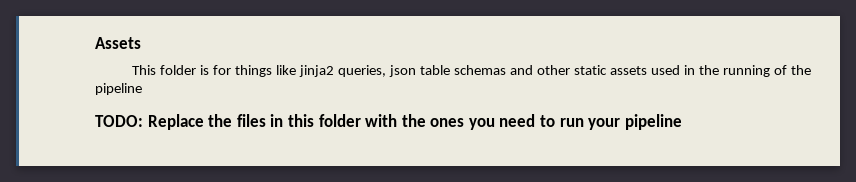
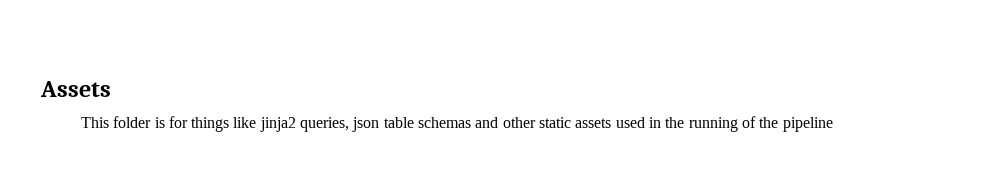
- TODO: Replace the files in this folder with the ones you need to run your pipeline

